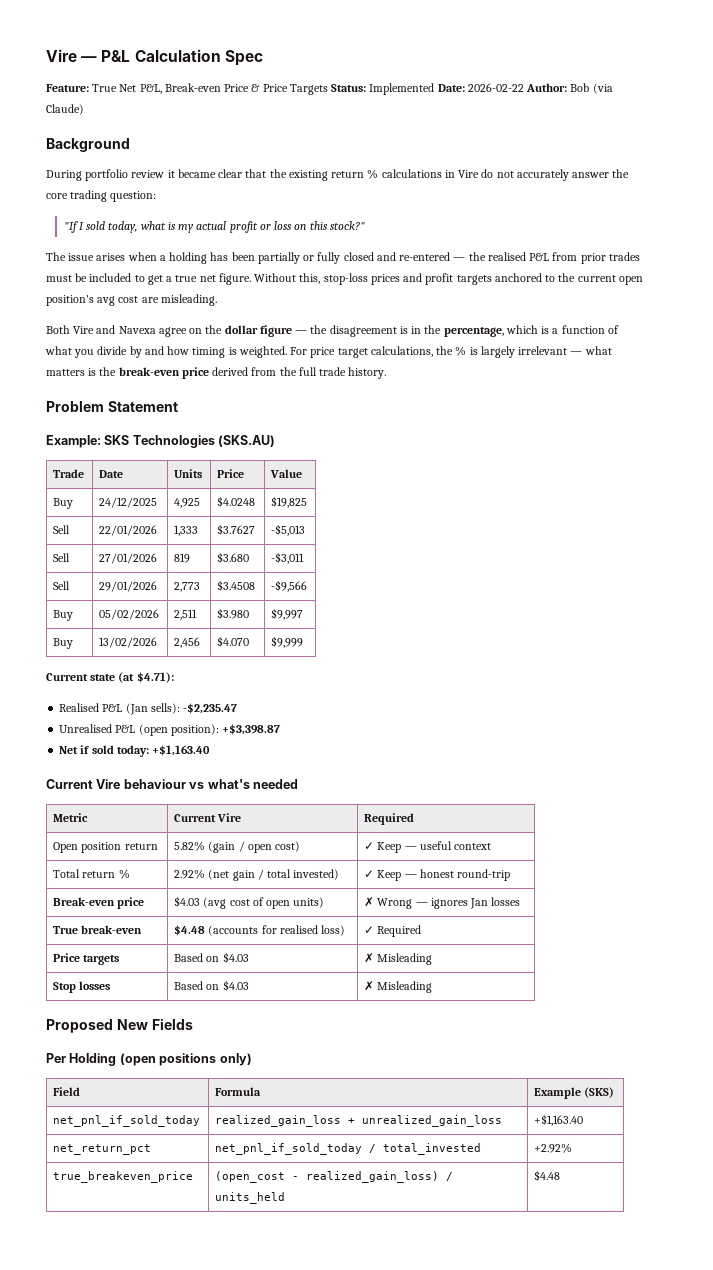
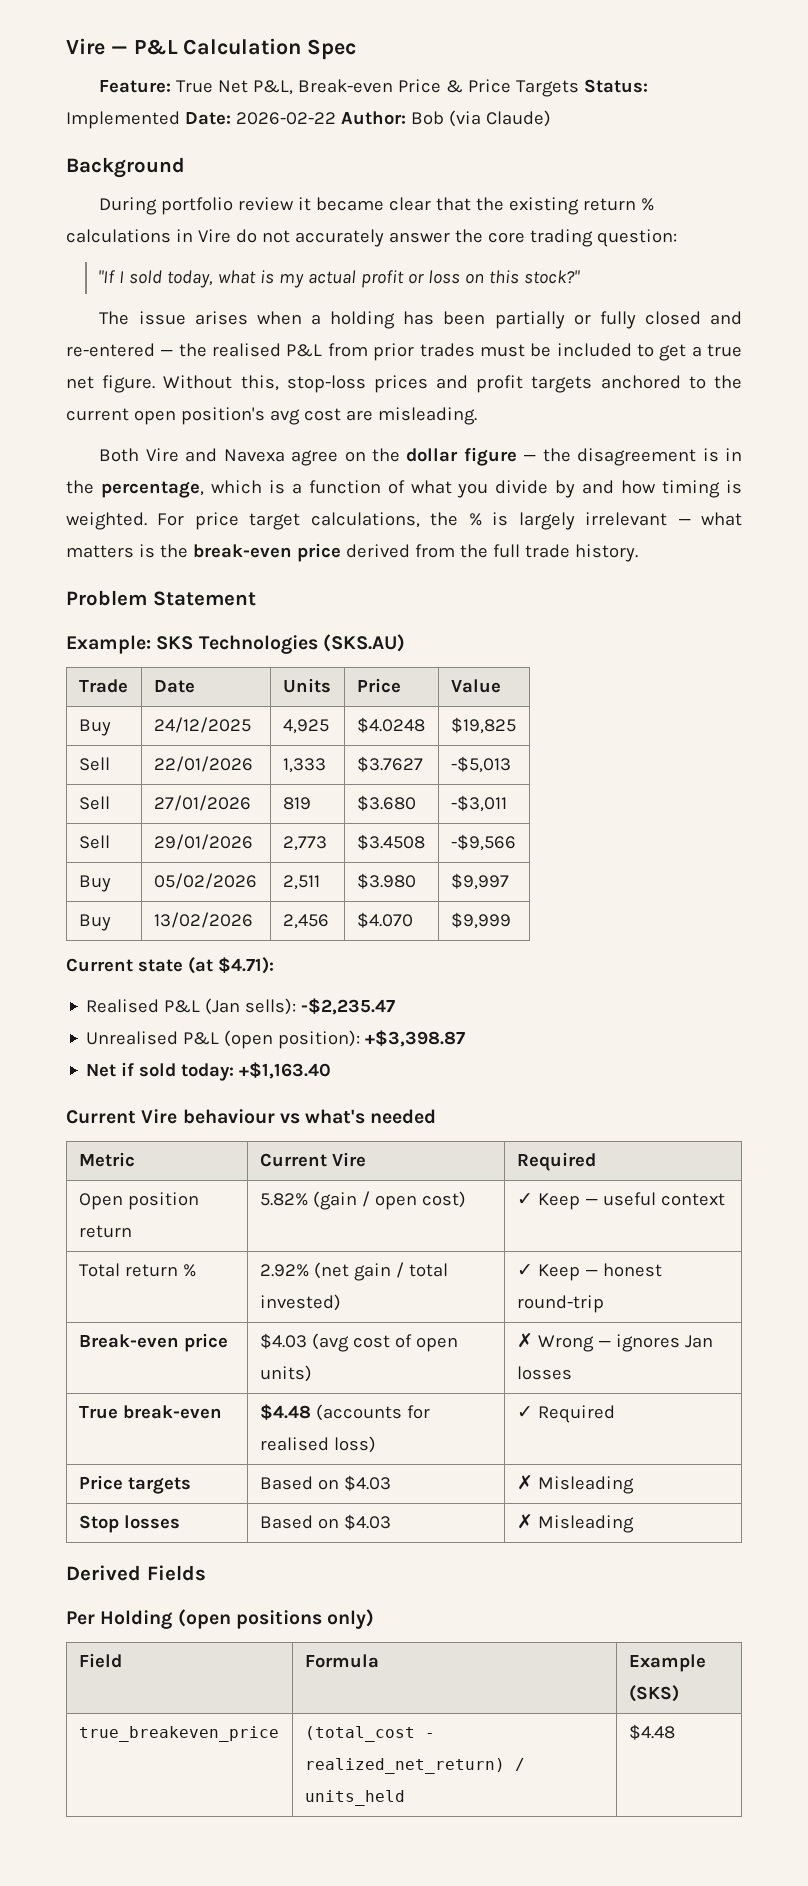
- Proposed New Fields
+ Derived Fields
- net_pnl_if_sold_today | realized_gain_loss + unrealized_gain_loss | +$1,163.40
- net_return_pct | net_pnl_if_sold_today / total_invested | +2.92%
- true_breakeven_price | (open_cost - realized_gain_loss) / units_held | $4.48
+ true_breakeven_price | (total_cost - realized_net_return) / units_held | $4.48

